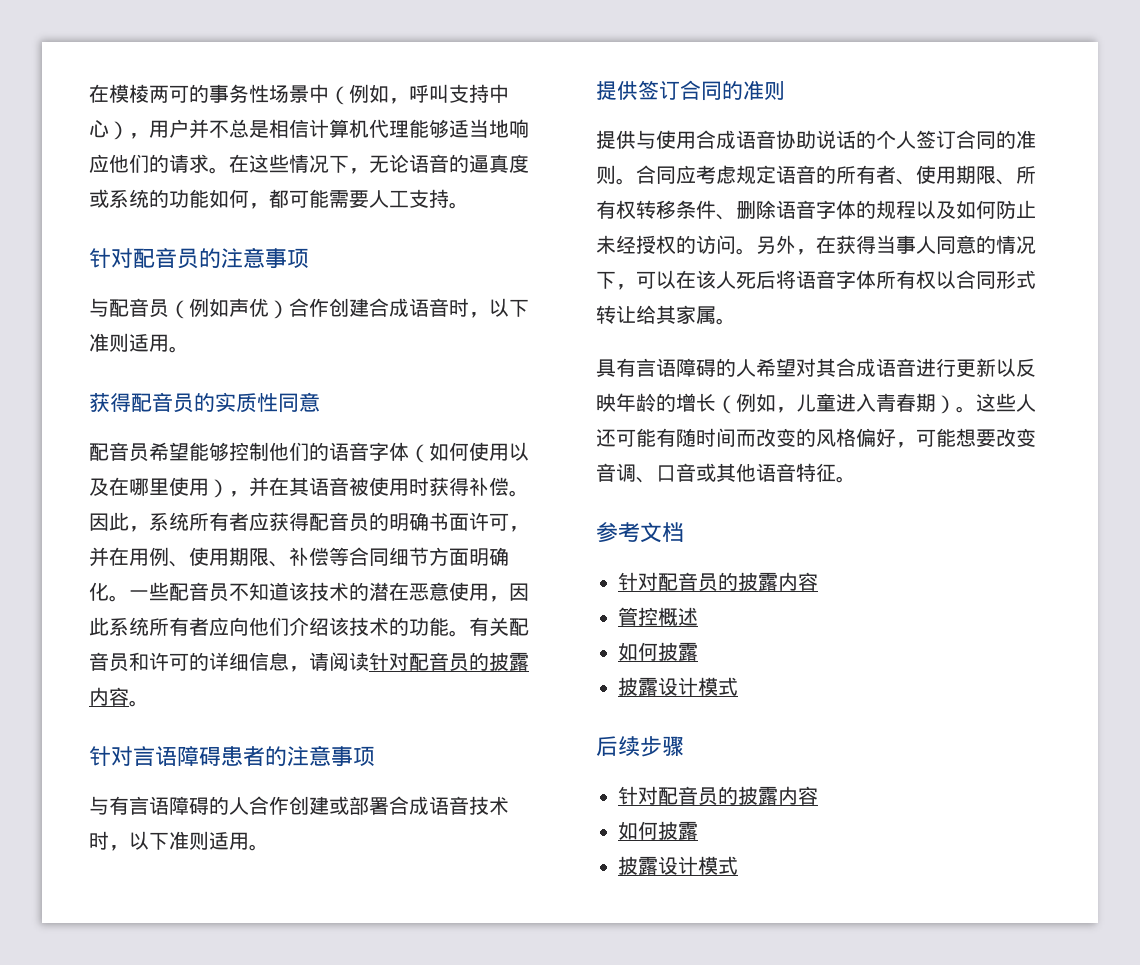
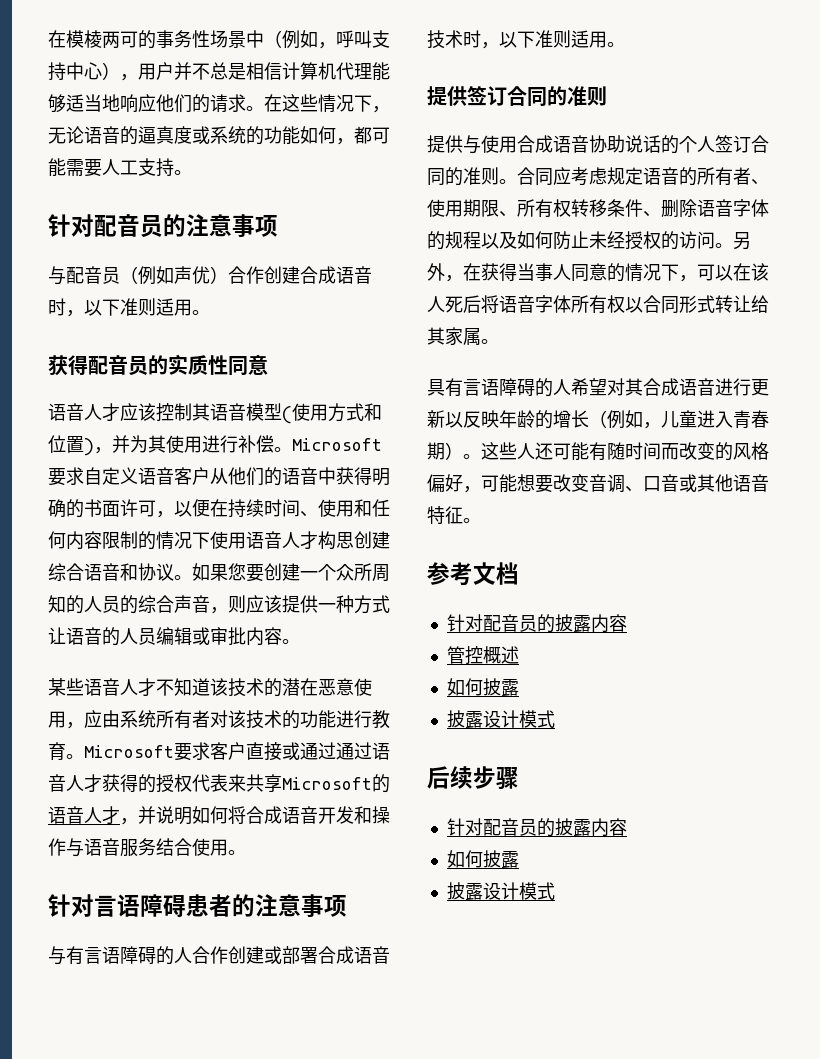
- 配音员希望能够控制他们的语音字体（如何使用以及在哪里使用），并在其语音被使用时获得补偿。因此，系统所有者应获得配音员的明确书面许可，并在用例、使用期限、补偿等合同细节方面明确化。一些配音员不知道该技术的潜在恶意使用，因此系统所有者应向他们介绍该技术的功能。有关配音员和许可的详细信息，请阅读针对配音员的披露内容。
+ 语音人才应该控制其语音模型(使用方式和位置)，并为其使用进行补偿。Microsoft要求自定义语音客户从他们的语音中获得明确的书面许可，以便在持续时间、使用和任何内容限制的情况下使用语音人才构思创建综合语音和协议。如果您要创建一个众所周知的人员的综合声音，则应该提供一种方式让语音的人员编辑或审批内容。
+ 某些语音人才不知道该技术的潜在恶意使用，应由系统所有者对该技术的功能进行教育。Microsoft要求客户直接或通过通过语音人才获得的授权代表来共享Microsoft的语音人才，并说明如何将合成语音开发和操作与语音服务结合使用。

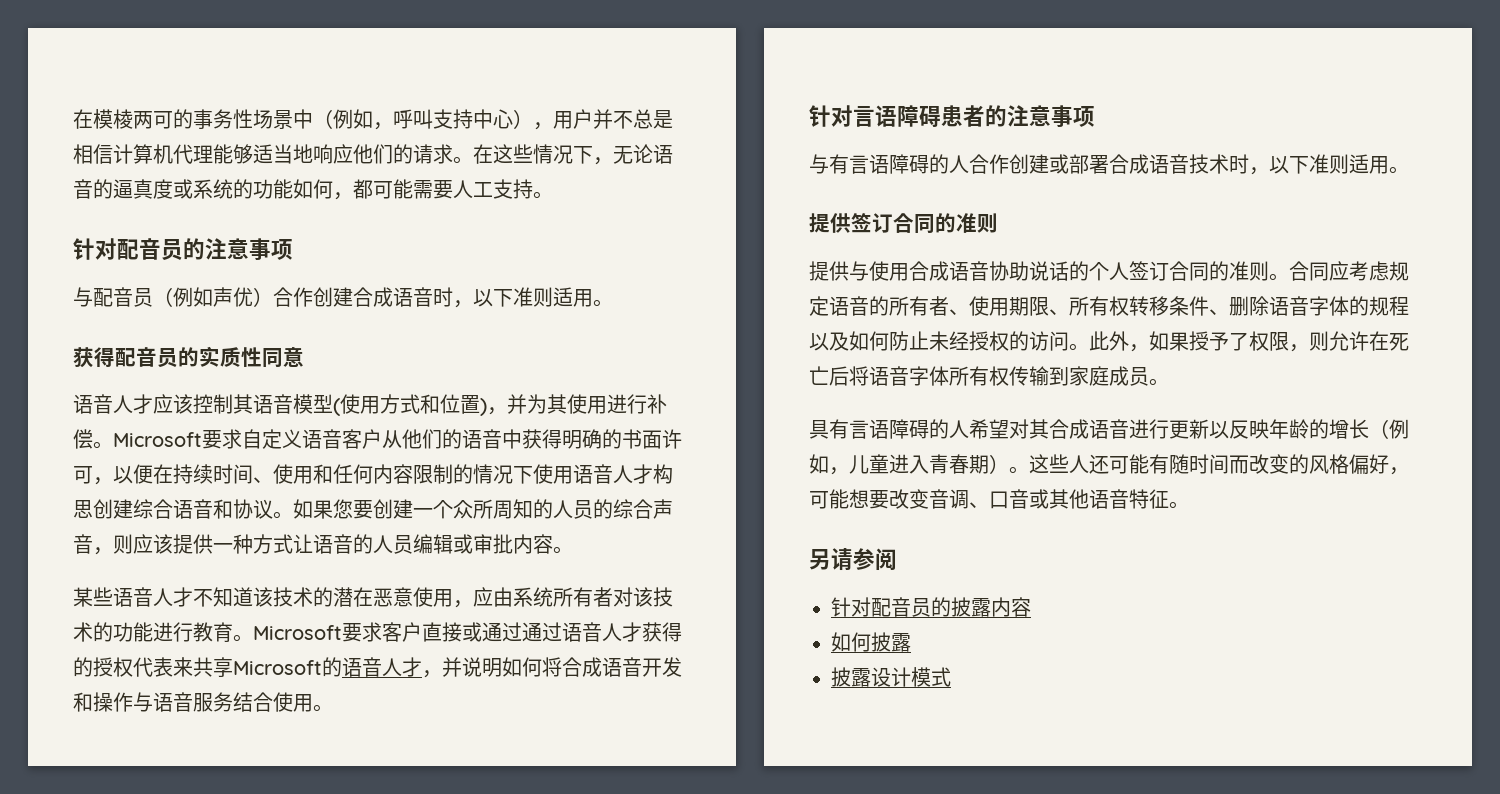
- 另外，在获得当事人同意的情况下，可以在该人死后将语音字体所有权以合同形式转让给其家属。
+ 此外，如果授予了权限，则允许在死亡后将语音字体所有权传输到家庭成员。
- 参考文档
- 针对配音员的披露内容
- 管控概述
- 如何披露
- 披露设计模式
- 后续步骤
+ 另请参阅

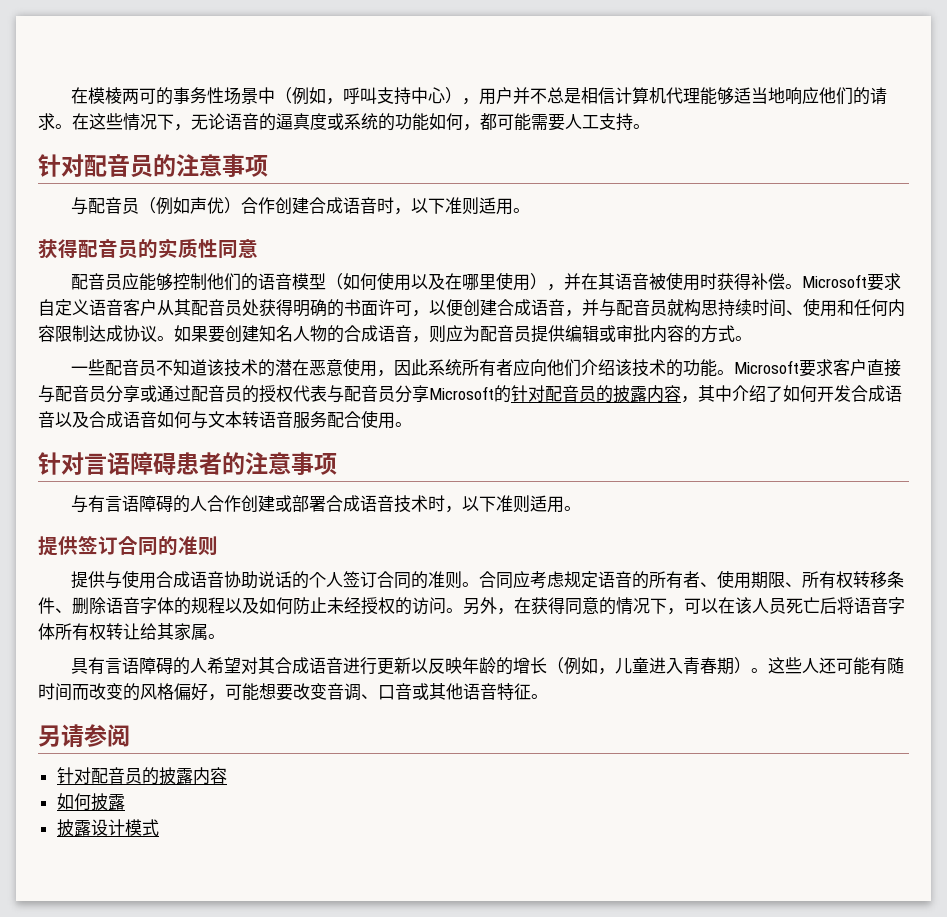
- 语音人才应该控制其语音模型(使用方式和位置)，并为其使用进行补偿。
+ 配音员应能够控制他们的语音模型（如何使用以及在哪里使用），并在其语音被使用时获得补偿。
- Microsoft要求自定义语音客户从他们的语音中获得明确的书面许可，以便在持续时间、使用和任何内容限制的情况下使用语音人才构思创建综合语音和协议。如果您要创建一个众所周知的人员的综合声音，则应该提供一种方式让语音的人员编辑或审批内容。
- 某些语音人才不知道该技术的潜在恶意使用，应由系统所有者对该技术的功能进行教育。
+ Microsoft要求自定义语音客户从其配音员处获得明确的书面许可，以便创建合成语音，并与配音员就构思持续时间、使用和任何内容限制达成协议。如果要创建知名人物的合成语音，则应为配音员提供编辑或审批内容的方式。
+ 一些配音员不知道该技术的潜在恶意使用，因此系统所有者应向他们介绍该技术的功能。
- Microsoft要求客户直接或通过通过语音人才获得的授权代表来共享Microsoft的语音人才，并说明如何将合成语音开发和操作与语音服务结合使用。
+ Microsoft要求客户直接与配音员分享或通过配音员的授权代表与配音员分享Microsoft的针对配音员的披露内容，其中介绍了如何开发合成语音以及合成语音如何与文本转语音服务配合使用。
- 此外，如果授予了权限，则允许在死亡后将语音字体所有权传输到家庭成员。
+ 另外，在获得同意的情况下，可以在该人员死亡后将语音字体所有权转让给其家属。

